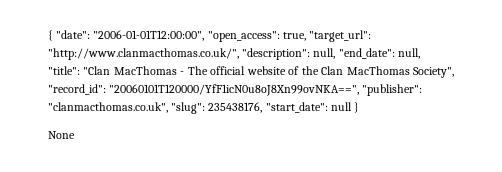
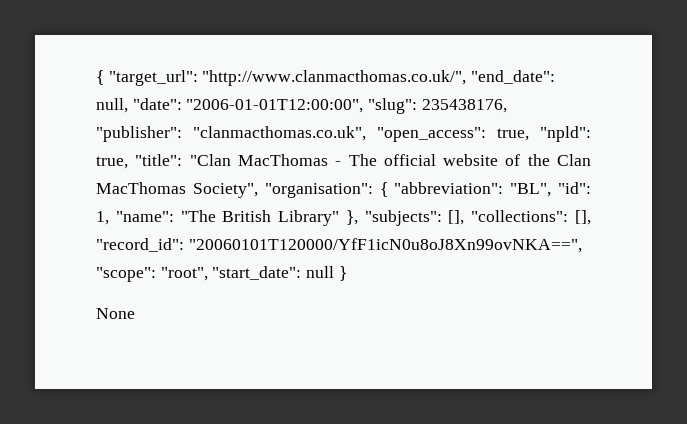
- { "date": "2006-01-01T12:00:00", "open_access": true, "target_url": "http://www.clanmacthomas.co.uk/", "description": null, "end_date": null, "title": "Clan MacThomas - The official website of the Clan MacThomas Society", "record_id": "20060101T120000/YfF1icN0u8oJ8Xn99ovNKA==", "publisher": "clanmacthomas.co.uk", "slug": 235438176, "start_date": null }
+ { "target_url": "http://www.clanmacthomas.co.uk/", "end_date": null, "date": "2006-01-01T12:00:00", "slug": 235438176, "publisher": "clanmacthomas.co.uk", "open_access": true, "npld": true, "title": "Clan MacThomas - The official website of the Clan MacThomas Society", "organisation": { "abbreviation": "BL", "id": 1, "name": "The British Library" }, "subjects": [], "collections": [], "record_id": "20060101T120000/YfF1icN0u8oJ8Xn99ovNKA==", "scope": "root", "start_date": null }

